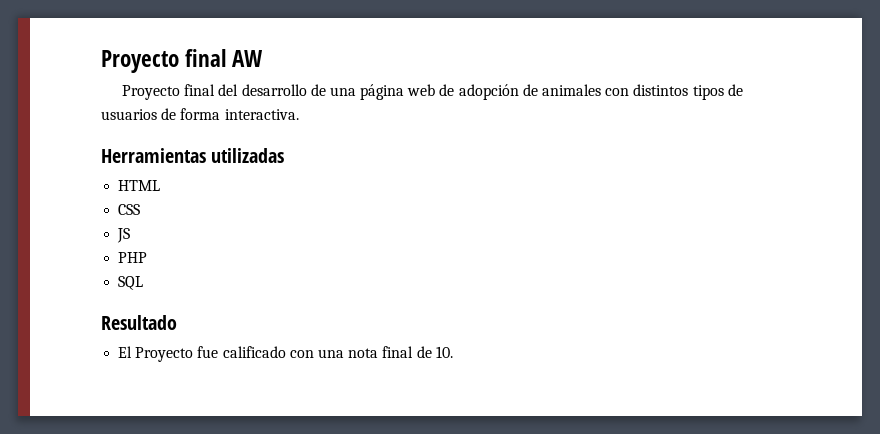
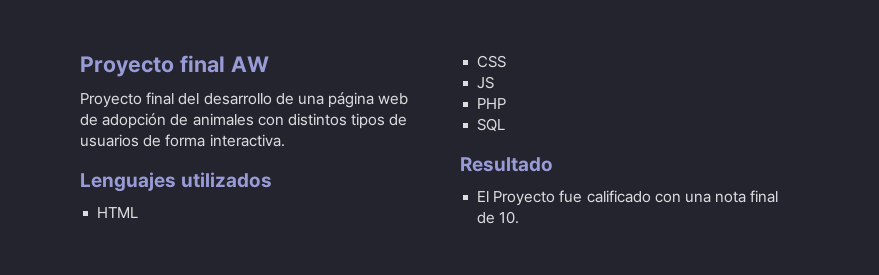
- Herramientas utilizadas
+ Lenguajes utilizados

